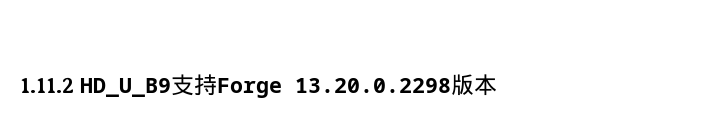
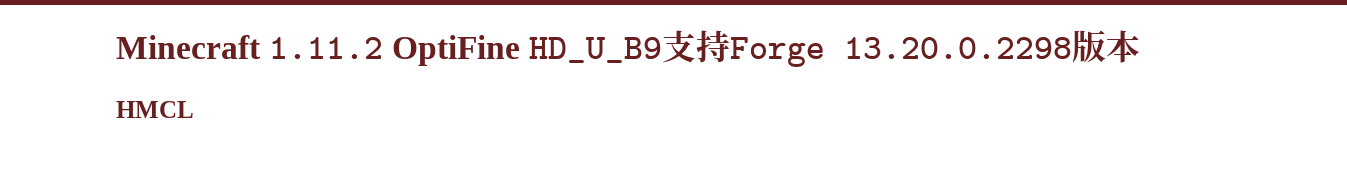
- 1.11.2 HD_U_B9支持Forge 13.20.0.2298版本
+ Minecraft 1.11.2 OptiFine HD_U_B9支持Forge 13.20.0.2298版本
+ HMCL

